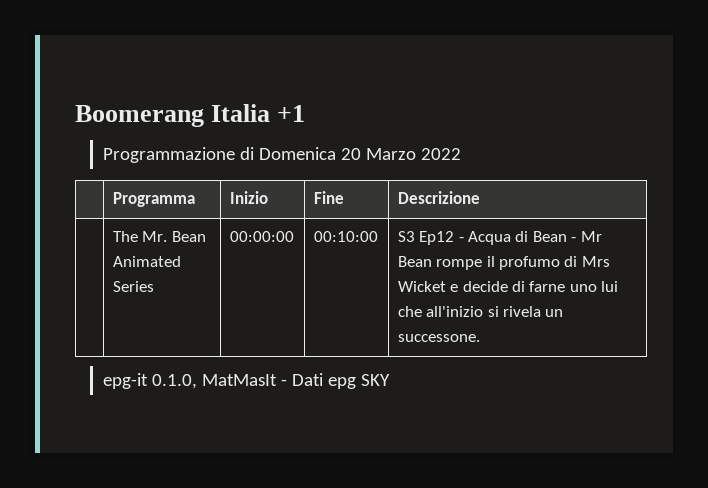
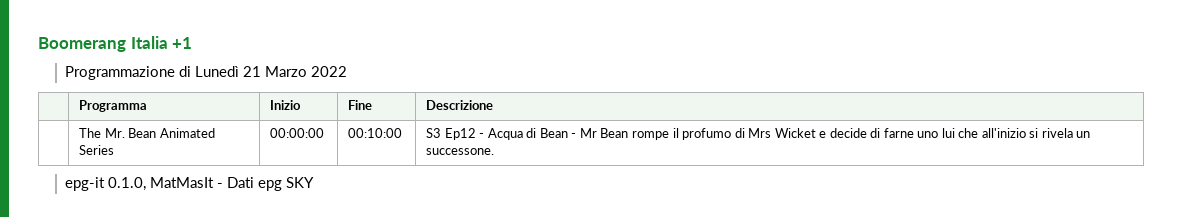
- Programmazione di Domenica 20 Marzo 2022
+ Programmazione di Lunedì 21 Marzo 2022

